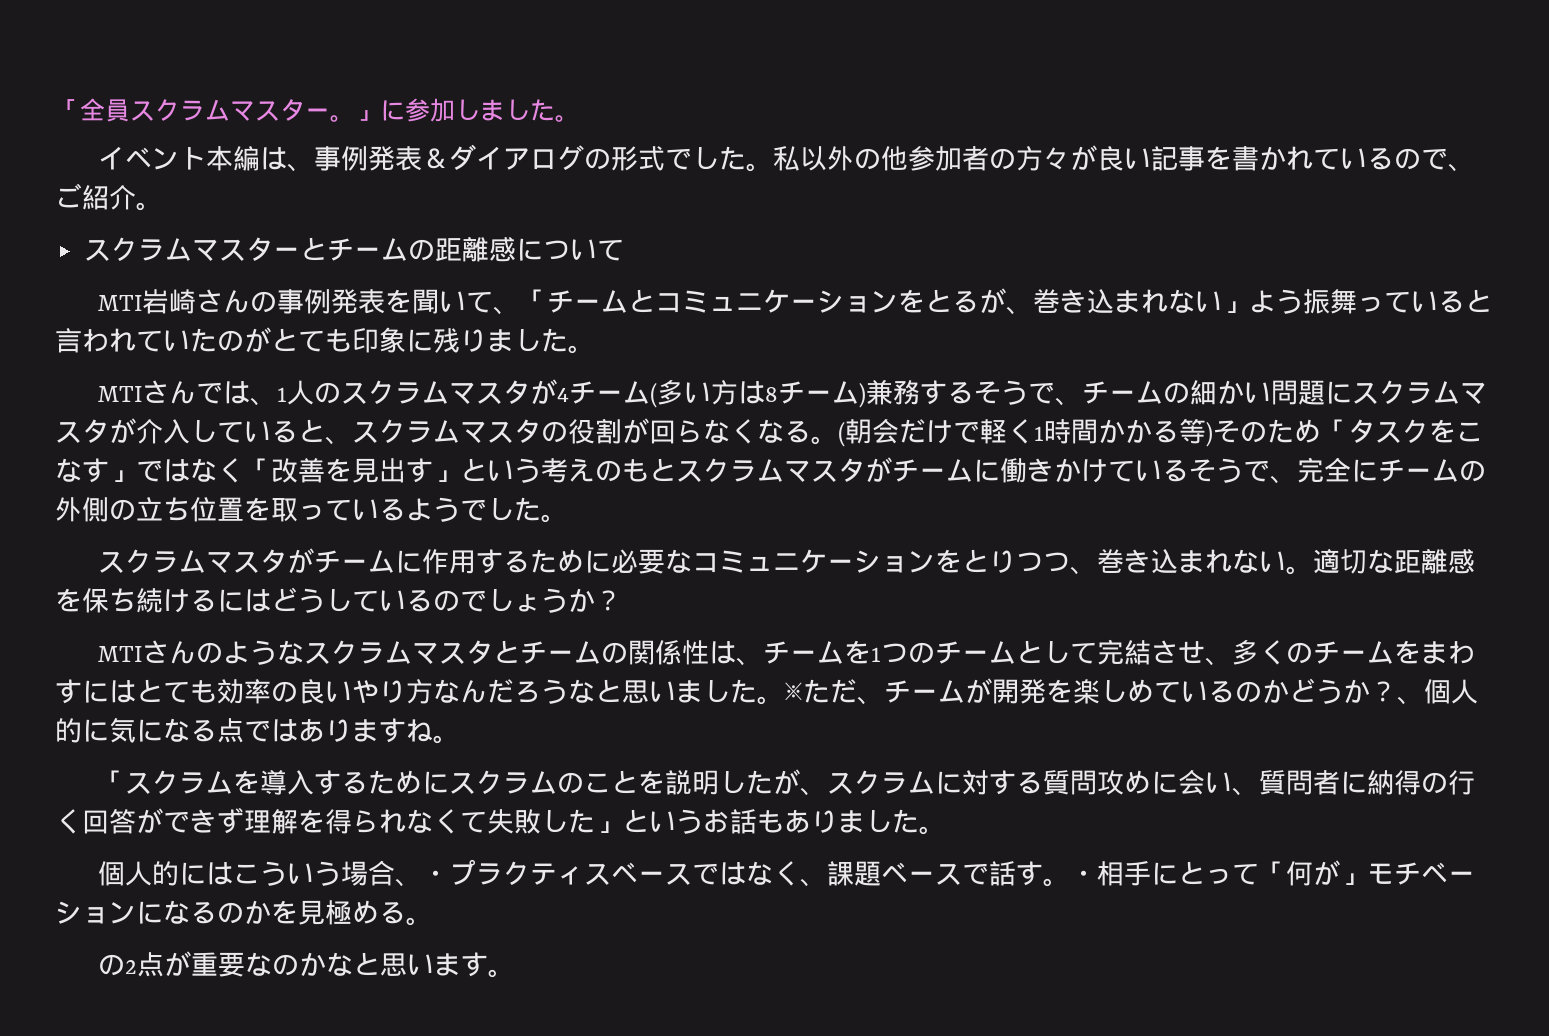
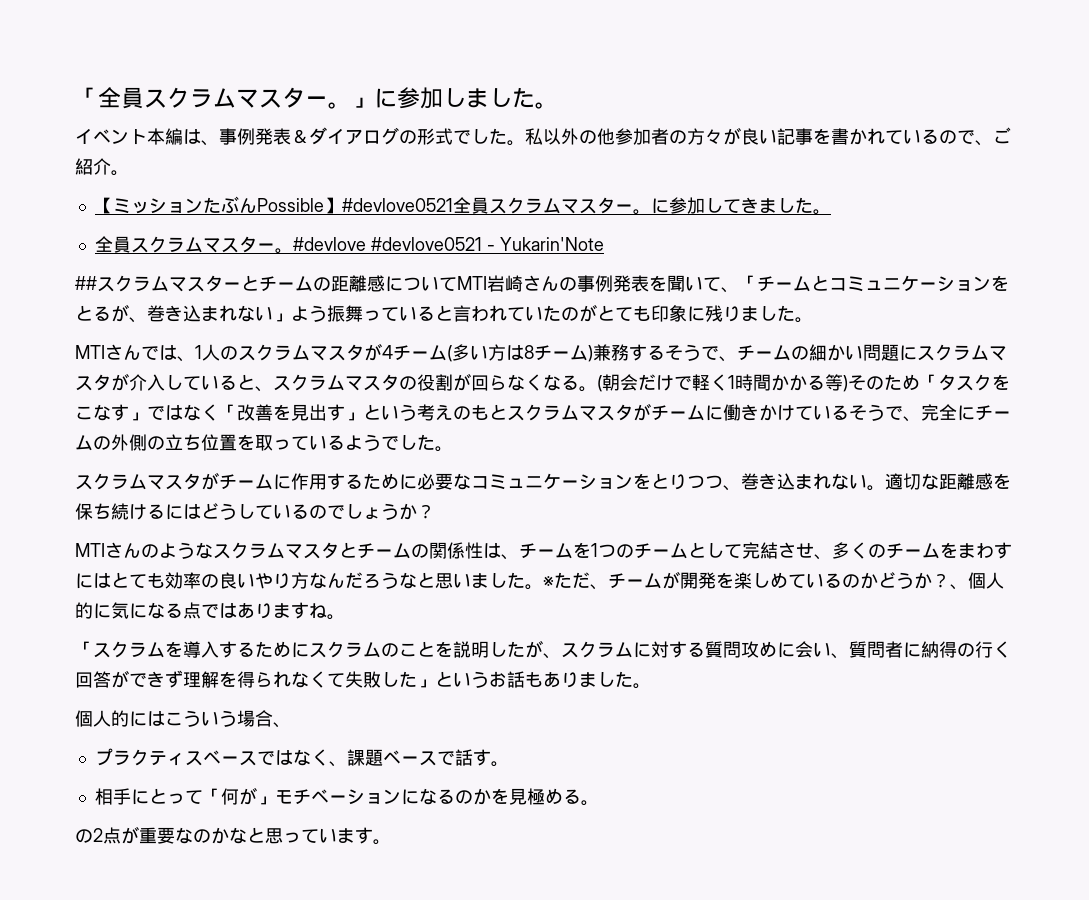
- スクラムマスターとチームの距離感について
- MTI岩崎さんの事例発表を聞いて、「チームとコミュニケーションをとるが、巻き込まれない」よう振舞っていると言われていたのがとても印象に残りました。
+ 【ミッションたぶんPossible】#devlove0521全員スクラムマスター。に参加してきました。
+ 全員スクラムマスター。#devlove #devlove0521 - Yukarin'Note
+ ##スクラムマスターとチームの距離感についてMTI岩崎さんの事例発表を聞いて、「チームとコミュニケーションをとるが、巻き込まれない」よう振舞っていると言われていたのがとても印象に残りました。
- 個人的にはこういう場合、・プラクティスベースではなく、課題ベースで話す。・相手にとって「何が」モチベーションになるのかを見極める。
+ 個人的にはこういう場合、
+ プラクティスベースではなく、課題ベースで話す。
+ 相手にとって「何が」モチベーションになるのかを見極める。
- の2点が重要なのかなと思います。
+ の2点が重要なのかなと思っています。

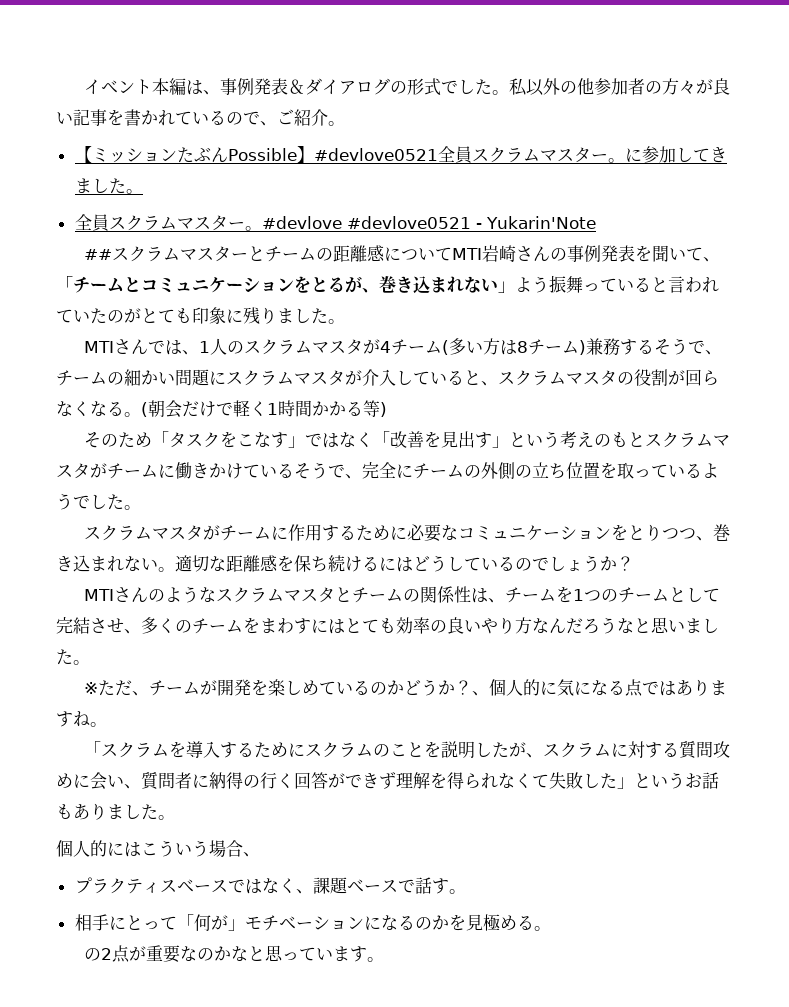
- 「全員スクラムマスター。」に参加しました。
- (朝会だけで軽く1時間かかる等)そのため「タスクをこなす」ではなく「改善を見出す」という考えのもとスクラムマスタがチームに働きかけているそうで、完全にチームの外側の立ち位置を取っているようでした。
+ (朝会だけで軽く1時間かかる等)
+ そのため「タスクをこなす」ではなく「改善を見出す」という考えのもとスクラムマスタがチームに働きかけているそうで、完全にチームの外側の立ち位置を取っているようでした。
- MTIさんのようなスクラムマスタとチームの関係性は、チームを1つのチームとして完結させ、多くのチームをまわすにはとても効率の良いやり方なんだろうなと思いました。※ただ、チームが開発を楽しめているのかどうか？
+ MTIさんのようなスクラムマスタとチームの関係性は、チームを1つのチームとして完結させ、多くのチームをまわすにはとても効率の良いやり方なんだろうなと思いました。
+ ※ただ、チームが開発を楽しめているのかどうか？

